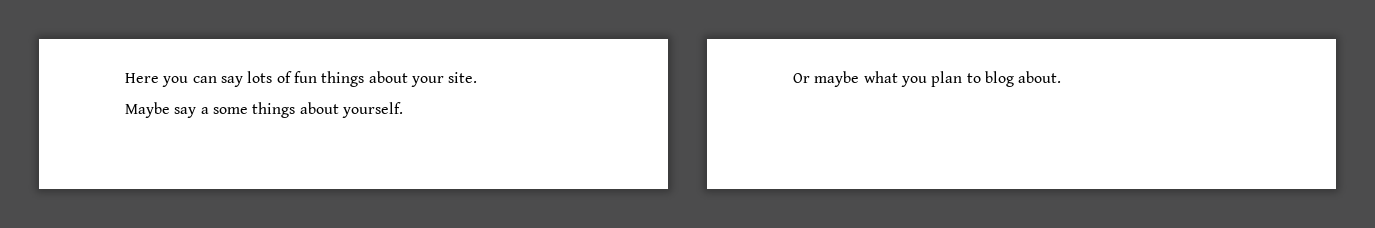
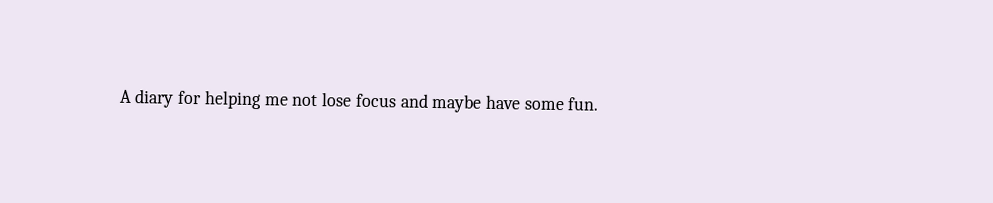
- Here you can say lots of fun things about your site.
- Maybe say a some things about yourself.
- Or maybe what you plan to blog about.
+ A diary for helping me not lose focus and maybe have some fun.

